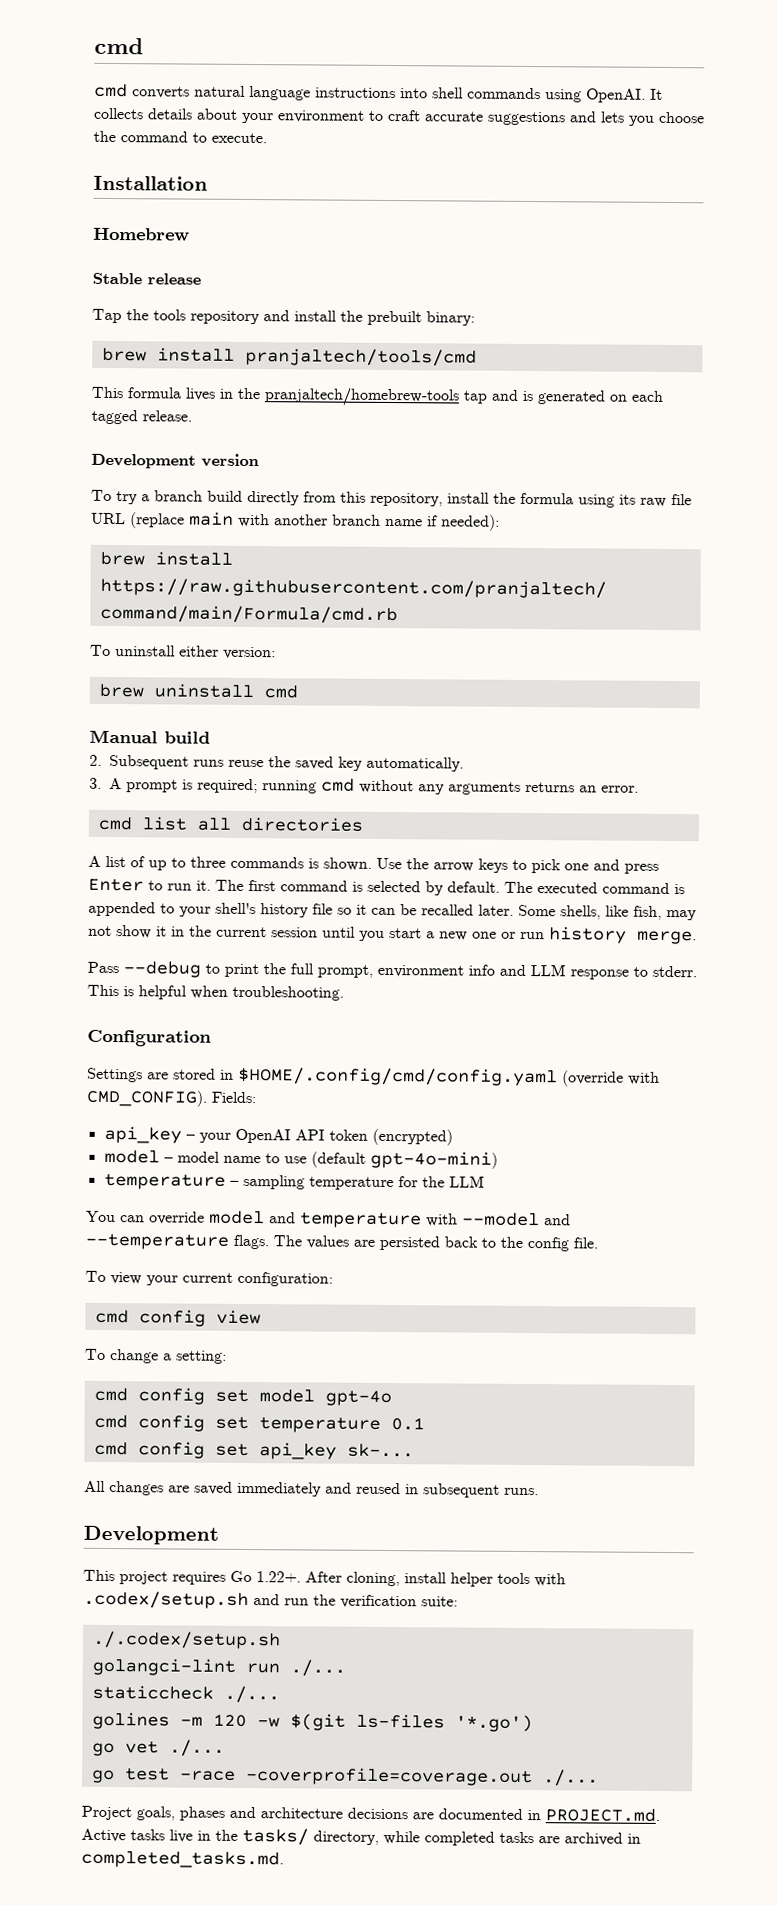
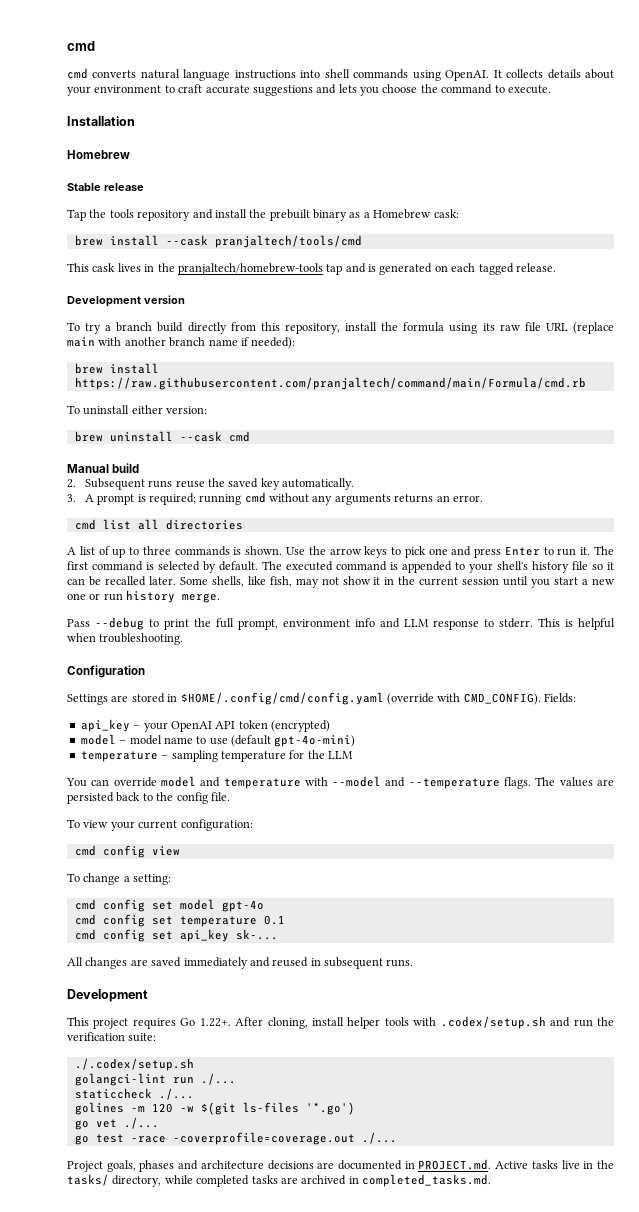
- Tap the tools repository and install the prebuilt binary:
- brew install pranjaltech/tools/cmd
+ Tap the tools repository and install the prebuilt binary as a Homebrew cask:
+ brew install --cask pranjaltech/tools/cmd
- This formula lives in the pranjaltech/homebrew-tools tap and is generated on each tagged release.
+ This cask lives in the pranjaltech/homebrew-tools tap and is generated on each tagged release.
- brew uninstall cmd
+ brew uninstall --cask cmd

